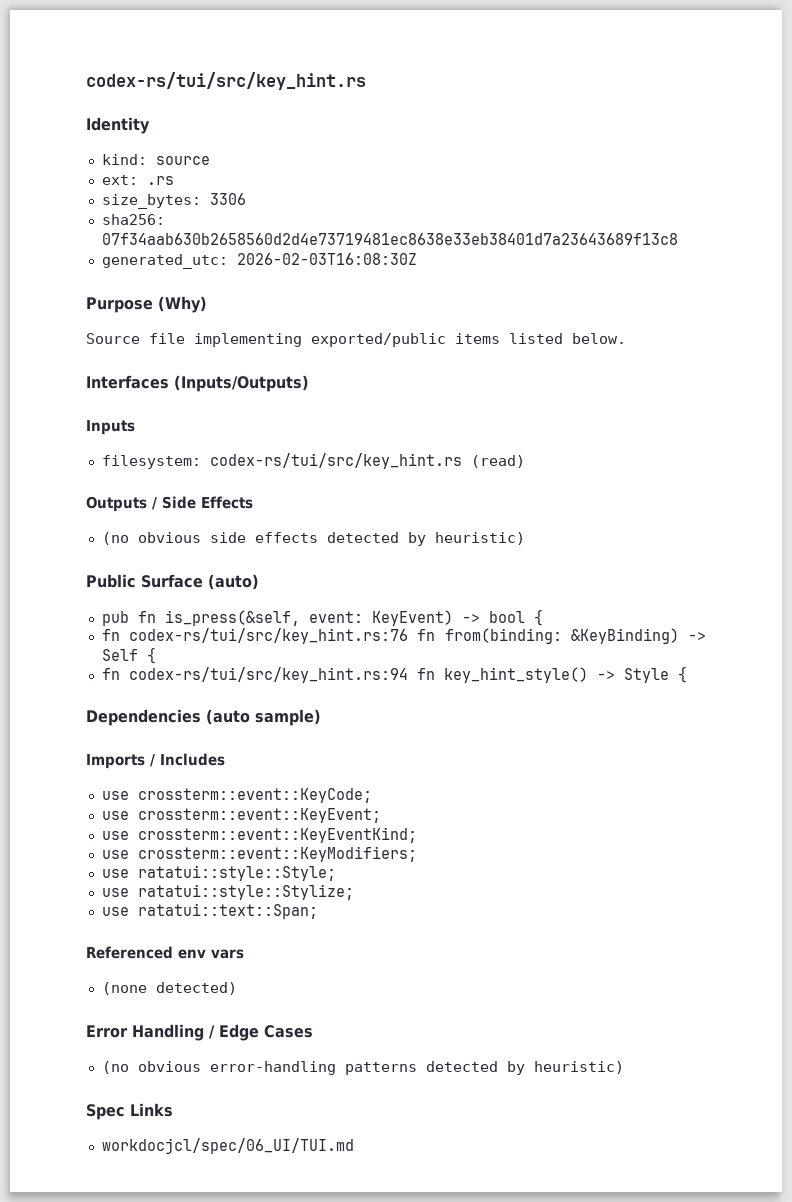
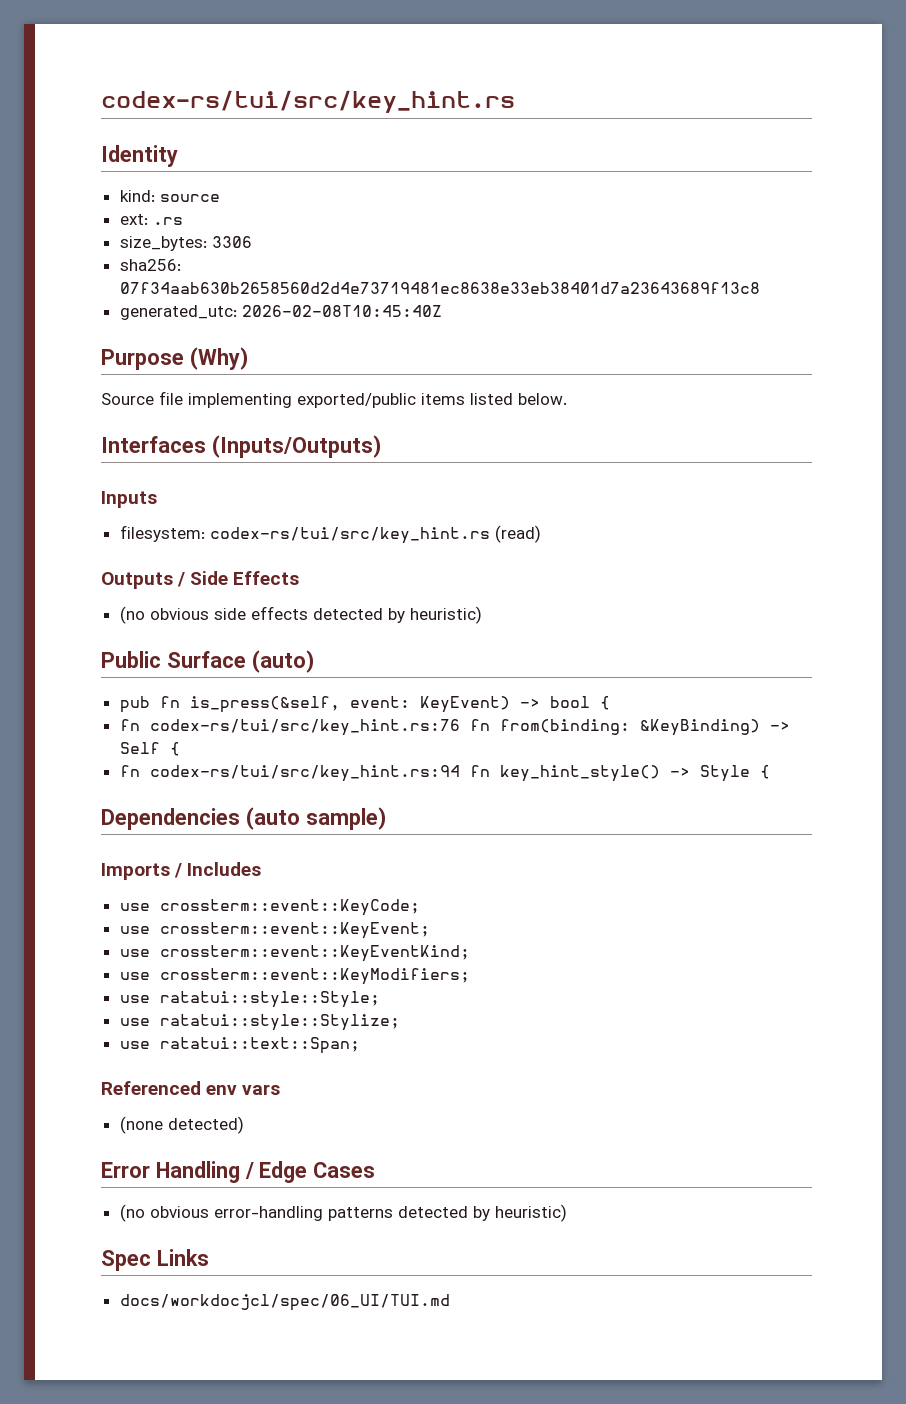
- generated_utc: 2026-02-03T16:08:30Z
+ generated_utc: 2026-02-08T10:45:40Z
- workdocjcl/spec/06_UI/TUI.md
+ docs/workdocjcl/spec/06_UI/TUI.md

